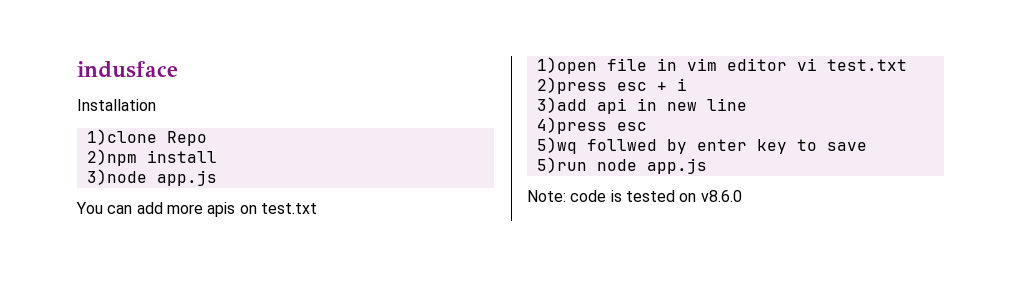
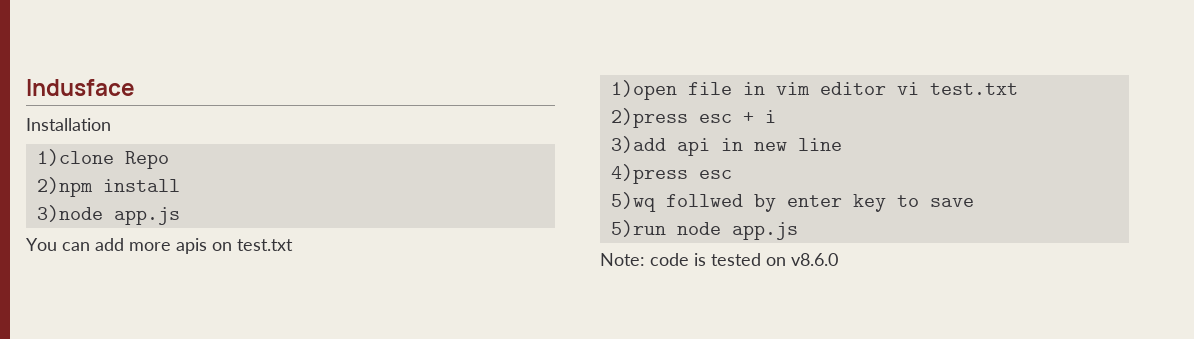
- indusface
+ Indusface

